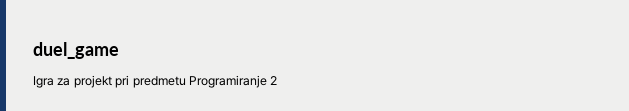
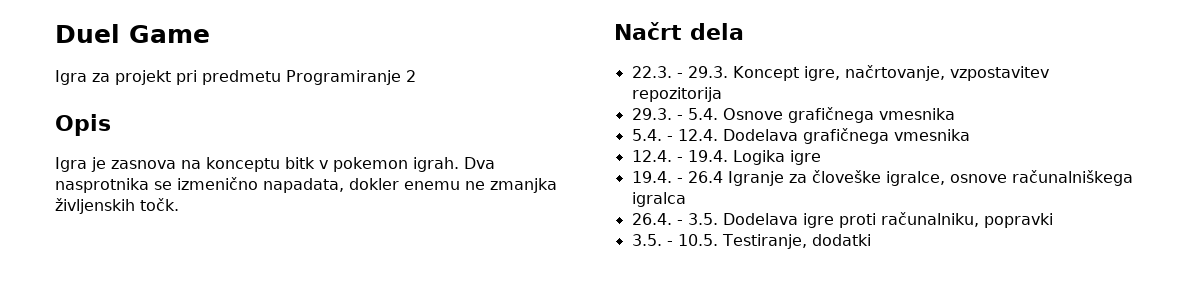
- duel_game
+ Duel Game
+ Opis
+ Igra je zasnova na konceptu bitk v pokemon igrah. Dva nasprotnika se izmenično napadata, dokler enemu ne zmanjka življenskih točk.
+ Načrt dela
+ 22.3. - 29.3. Koncept igre, načrtovanje, vzpostavitev repozitorija
+ 29.3. - 5.4. Osnove grafičnega vmesnika
+ 5.4. - 12.4. Dodelava grafičnega vmesnika
+ 12.4. - 19.4. Logika igre
+ 19.4. - 26.4 Igranje za človeške igralce, osnove računalniškega igralca
+ 26.4. - 3.5. Dodelava igre proti računalniku, popravki
+ 3.5. - 10.5. Testiranje, dodatki

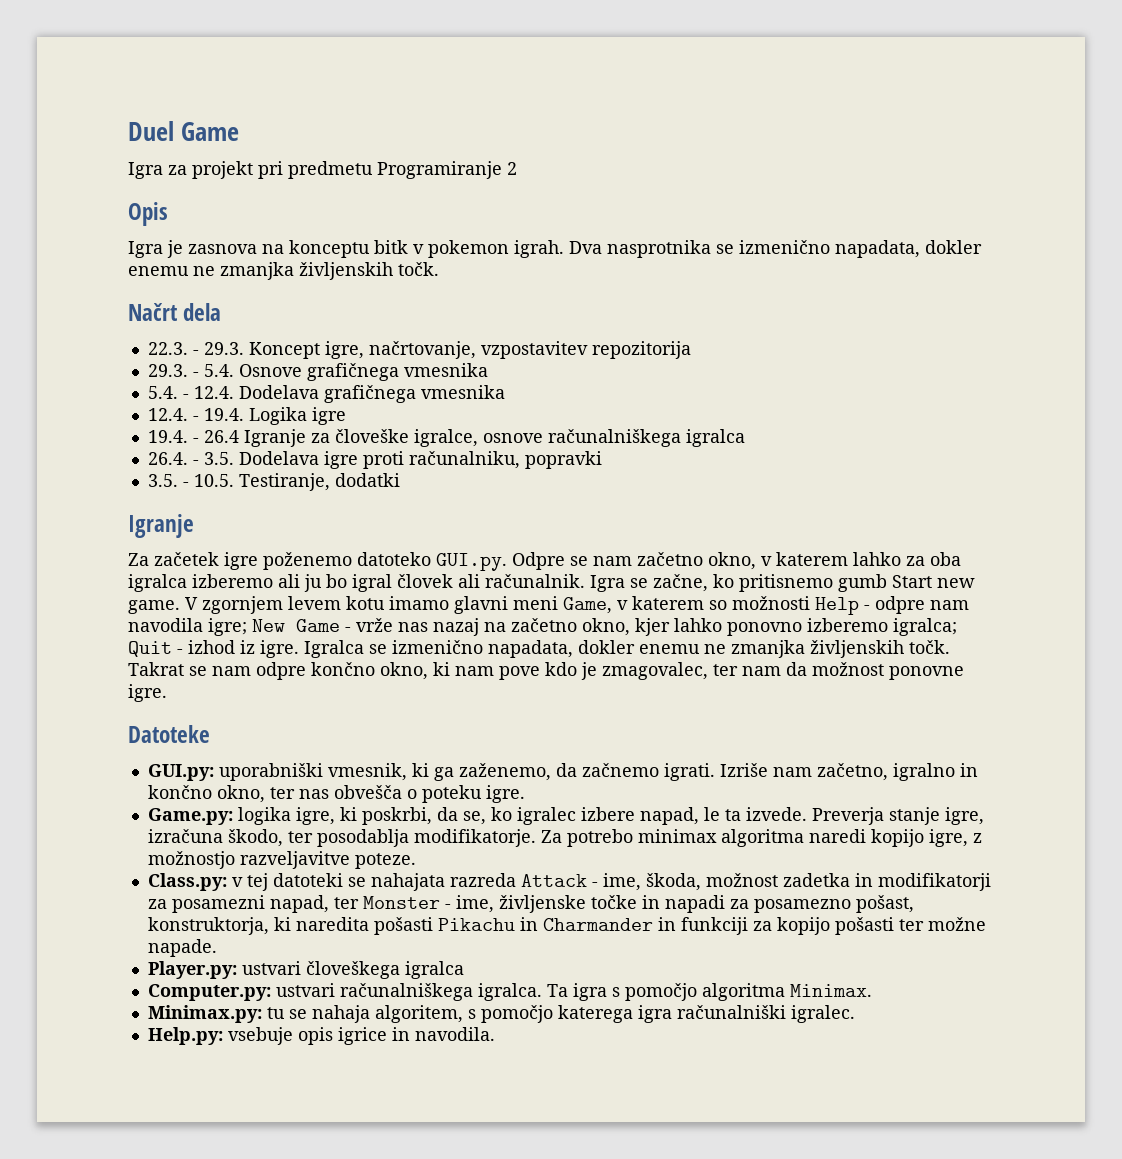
  3.5. - 10.5. Testiranje, dodatki
+ Igranje
+ Za začetek igre poženemo datoteko GUI.py. Odpre se nam začetno okno, v katerem lahko za oba igralca izberemo ali ju bo igral človek ali računalnik. Igra se začne, ko pritisnemo gumb Start new game. V zgornjem levem kotu imamo glavni meni Game, v katerem so možnosti Help - odpre nam navodila igre; New Game - vrže nas nazaj na začetno okno, kjer lahko ponovno izberemo igralca; Quit - izhod iz igre. Igralca se izmenično napadata, dokler enemu ne zmanjka življenskih točk. Takrat se nam odpre končno okno, ki nam pove kdo je zmagovalec, ter nam da možnost ponovne igre.
+ Datoteke
+ GUI.py: uporabniški vmesnik, ki ga zaženemo, da začnemo igrati. Izriše nam začetno, igralno in končno okno, ter nas obvešča o poteku igre.
+ Game.py: logika igre, ki poskrbi, da se, ko igralec izbere napad, le ta izvede. Preverja stanje igre, izračuna škodo, ter posodablja modifikatorje. Za potrebo minimax algoritma naredi kopijo igre, z možnostjo razveljavitve poteze.
+ Class.py: v tej datoteki se nahajata razreda Attack - ime, škoda, možnost zadetka in modifikatorji za posamezni napad, ter Monster - ime, življenske točke in napadi za posamezno pošast, konstruktorja, ki naredita pošasti Pikachu in Charmander in funkciji za kopijo pošasti ter možne napade.
+ Player.py: ustvari človeškega igralca
+ Computer.py: ustvari računalniškega igralca. Ta igra s pomočjo algoritma Minimax.
+ Minimax.py: tu se nahaja algoritem, s pomočjo katerega igra računalniški igralec.
+ Help.py: vsebuje opis igrice in navodila.

